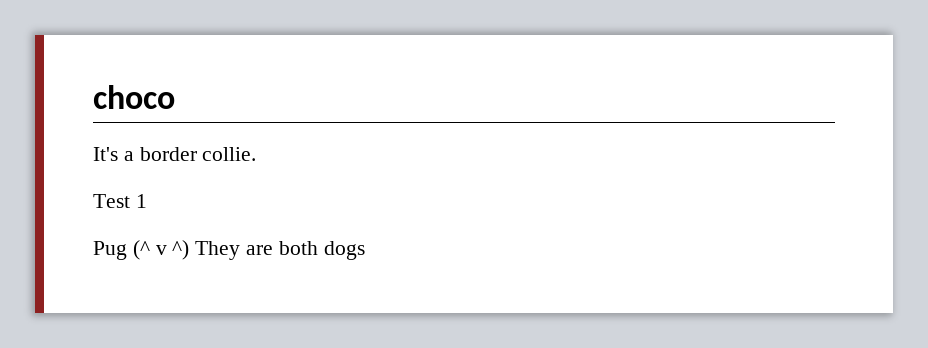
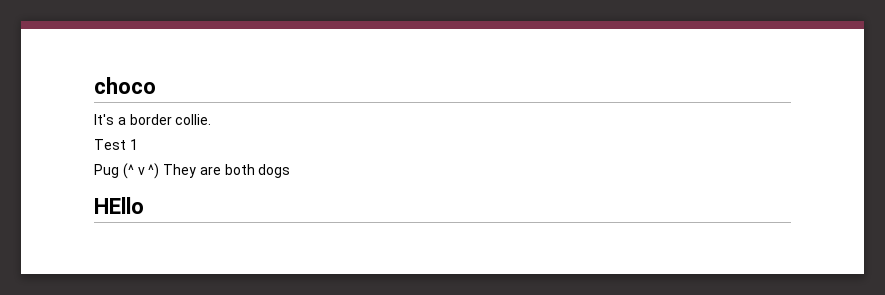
+ HEllo

